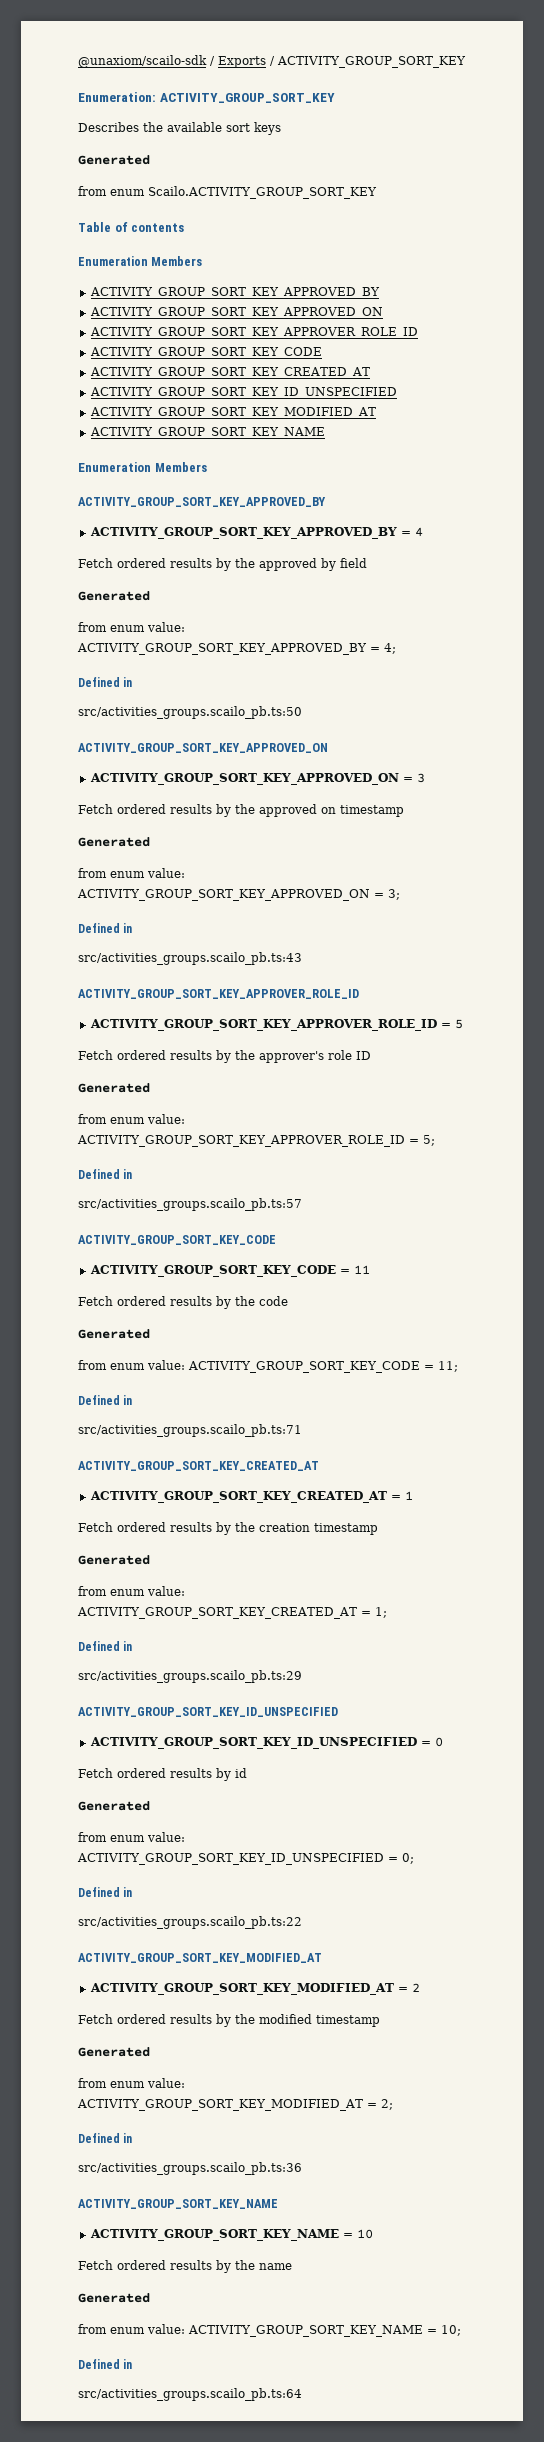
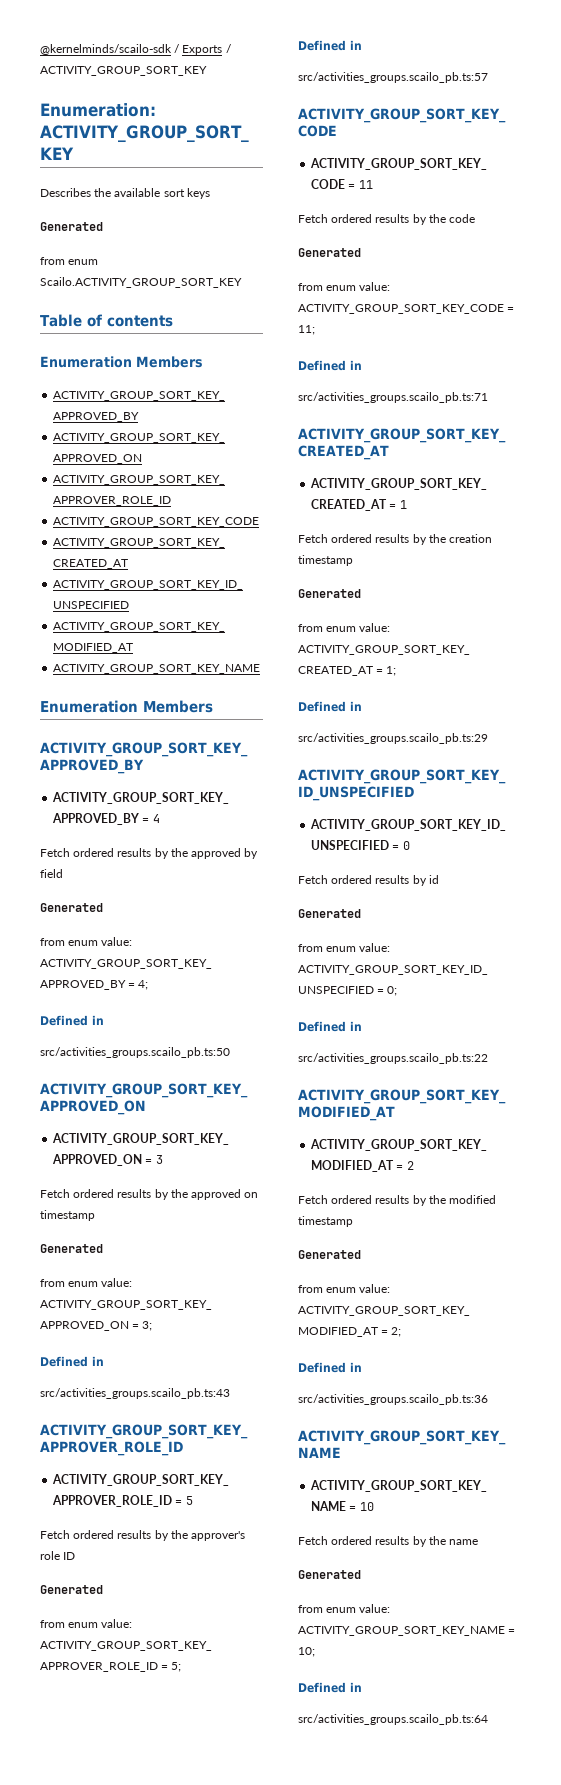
- @unaxiom/scailo-sdk / Exports / ACTIVITY_GROUP_SORT_KEY
+ @kernelminds/scailo-sdk / Exports / ACTIVITY_GROUP_SORT_KEY

